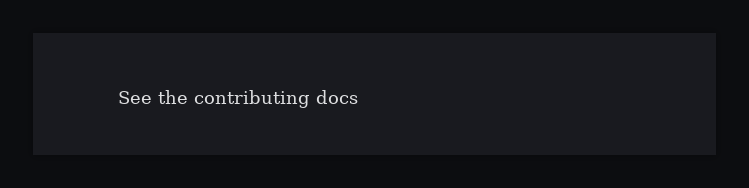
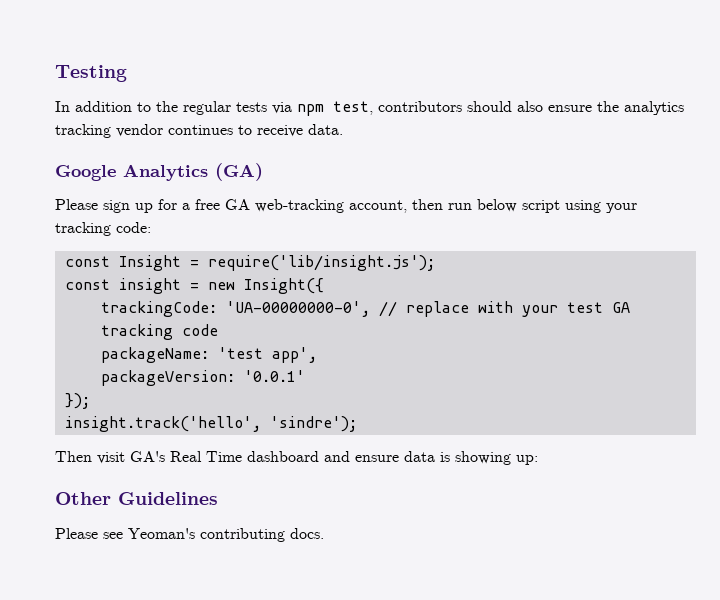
- See the contributing docs
+ Testing
+ In addition to the regular tests via npm test, contributors should also ensure the analytics tracking vendor continues to receive data.
+ Google Analytics (GA)
+ Please sign up for a free GA web-tracking account, then run below script using your tracking code:
+ const Insight = require('lib/insight.js');
+ const insight = new Insight({
+ trackingCode: 'UA-00000000-0', // replace with your test GA tracking code
+ packageName: 'test app',
+ packageVersion: '0.0.1'
+ });
+ insight.track('hello', 'sindre');
+ Then visit GA's Real Time dashboard and ensure data is showing up:
+ Other Guidelines
+ Please see Yeoman's contributing docs.

